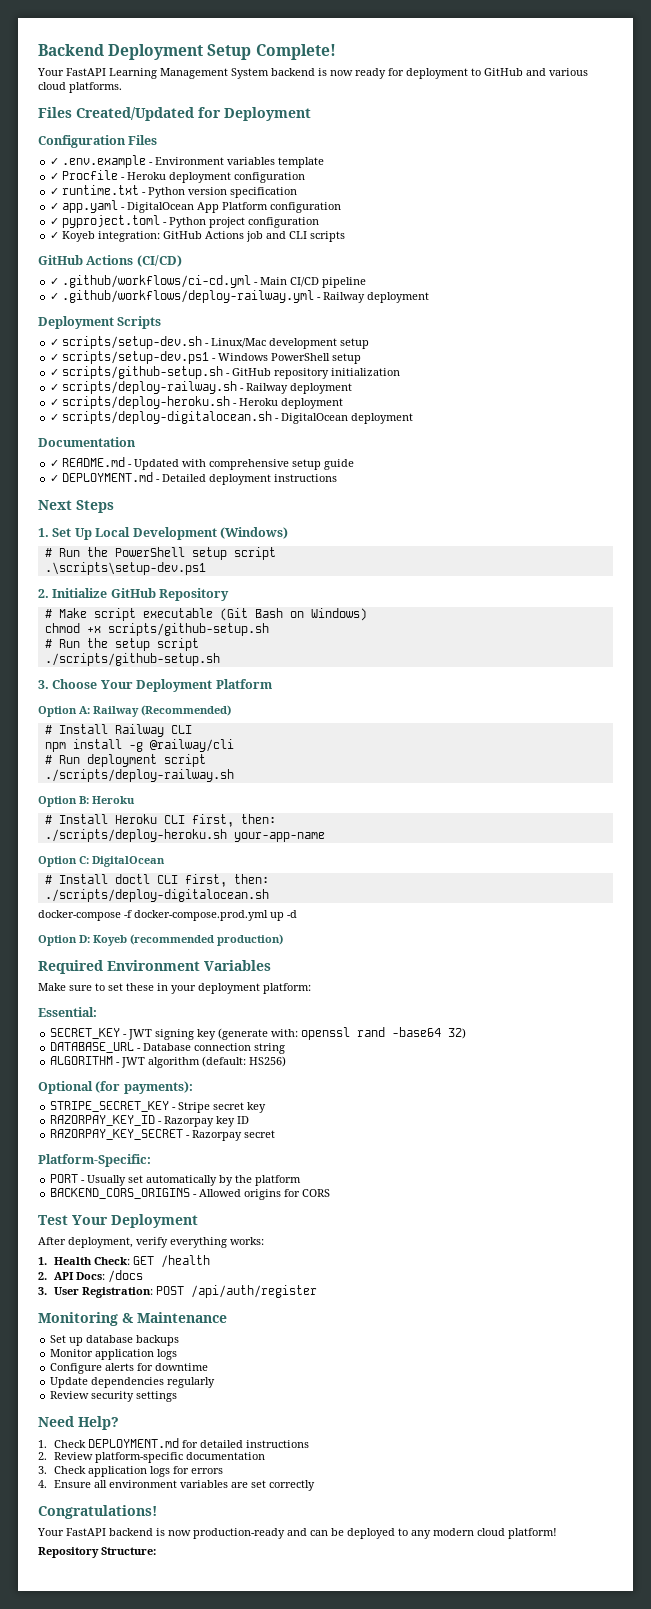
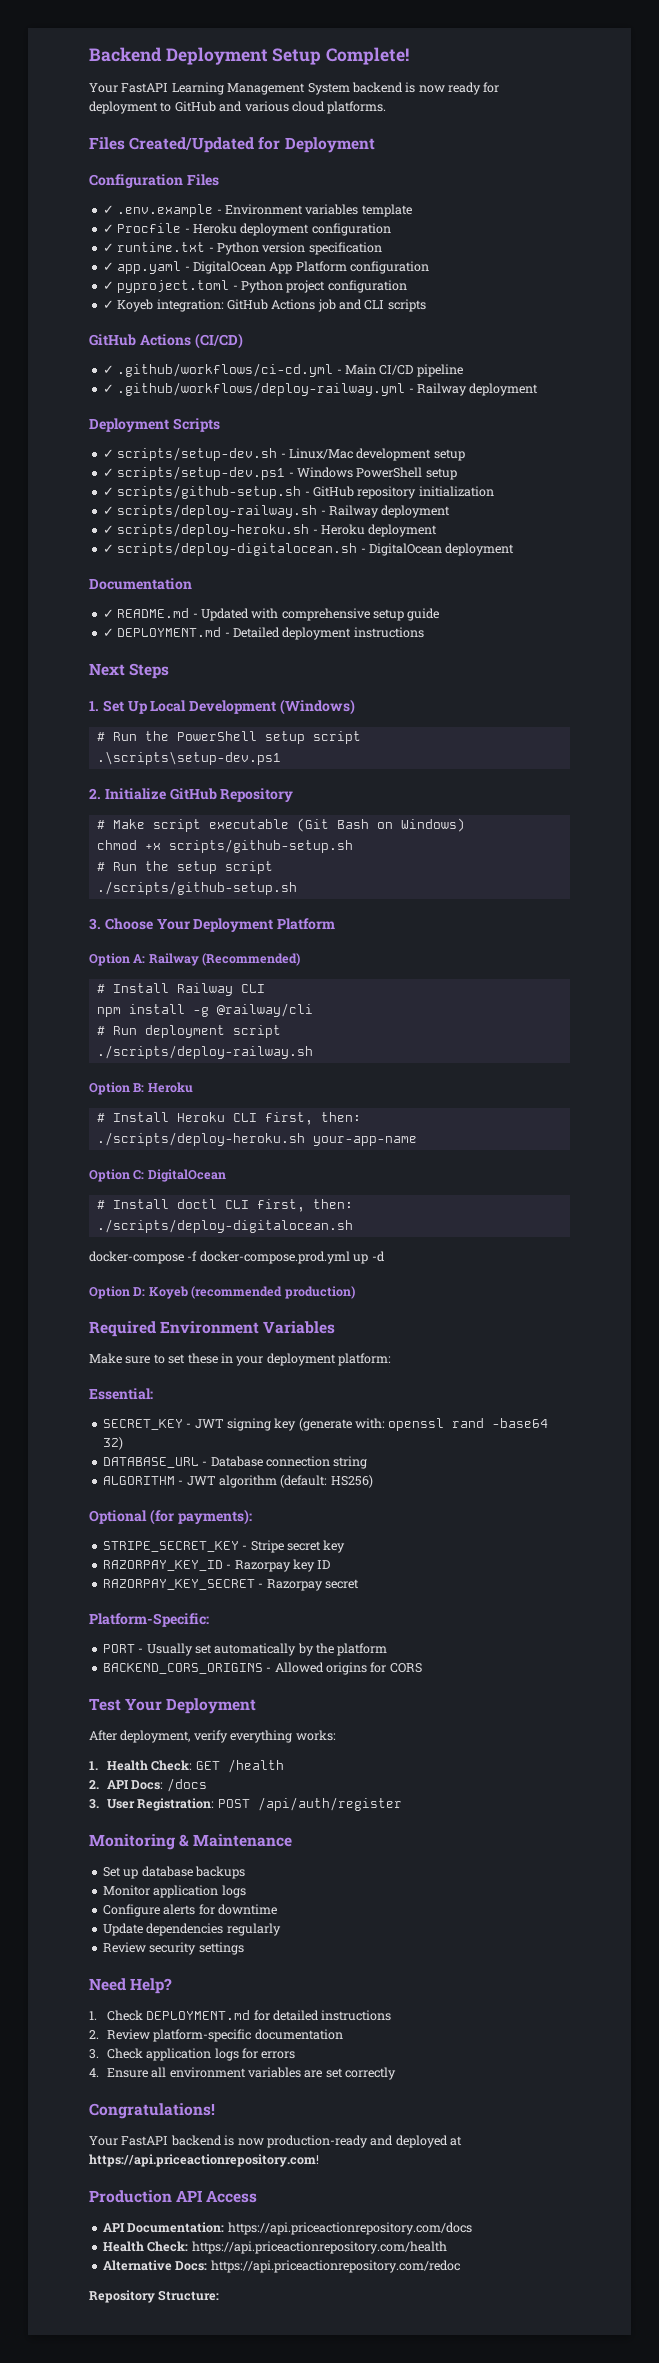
- Your FastAPI backend is now production-ready and can be deployed to any modern cloud platform!
+ Your FastAPI backend is now production-ready and deployed at https://api.priceactionrepository.com!
+ Production API Access
+ API Documentation: https://api.priceactionrepository.com/docs
+ Health Check: https://api.priceactionrepository.com/health
+ Alternative Docs: https://api.priceactionrepository.com/redoc

